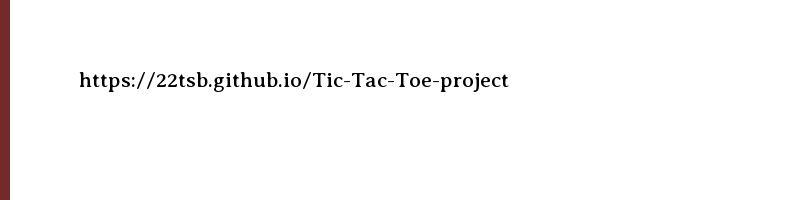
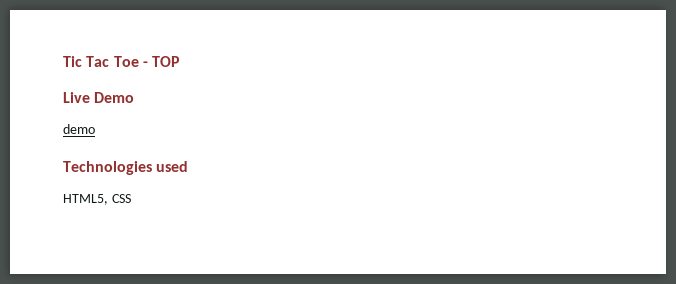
- https://22tsb.github.io/Tic-Tac-Toe-project
+ Tic Tac Toe - TOP
+ Live Demo
+ demo
+ Technologies used
+ HTML5, CSS

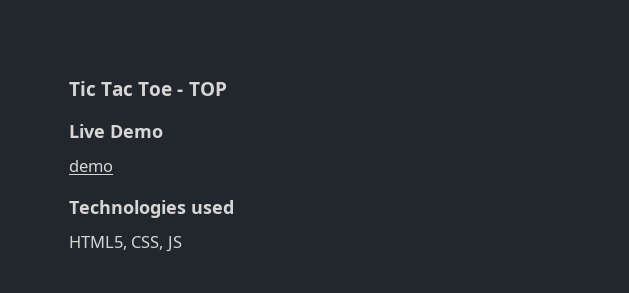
- HTML5, CSS
+ HTML5, CSS, JS

